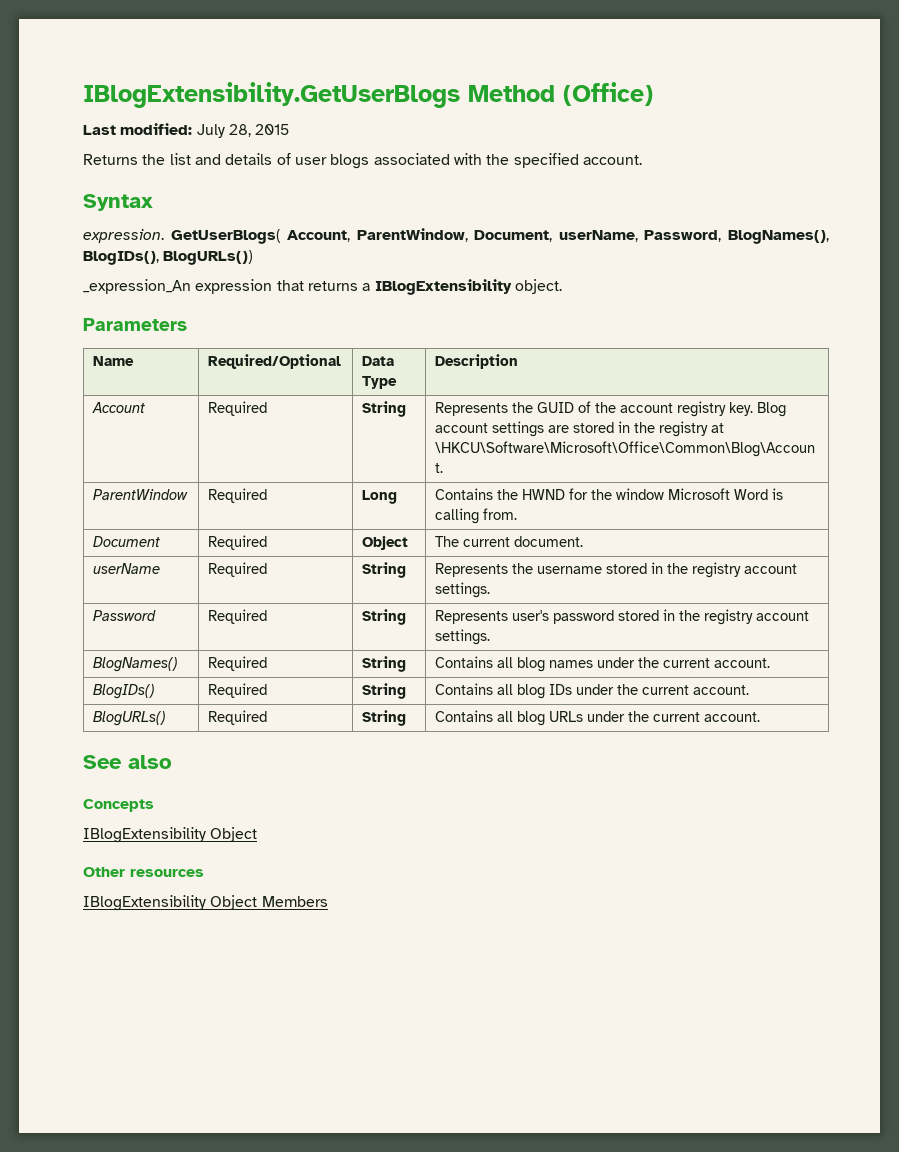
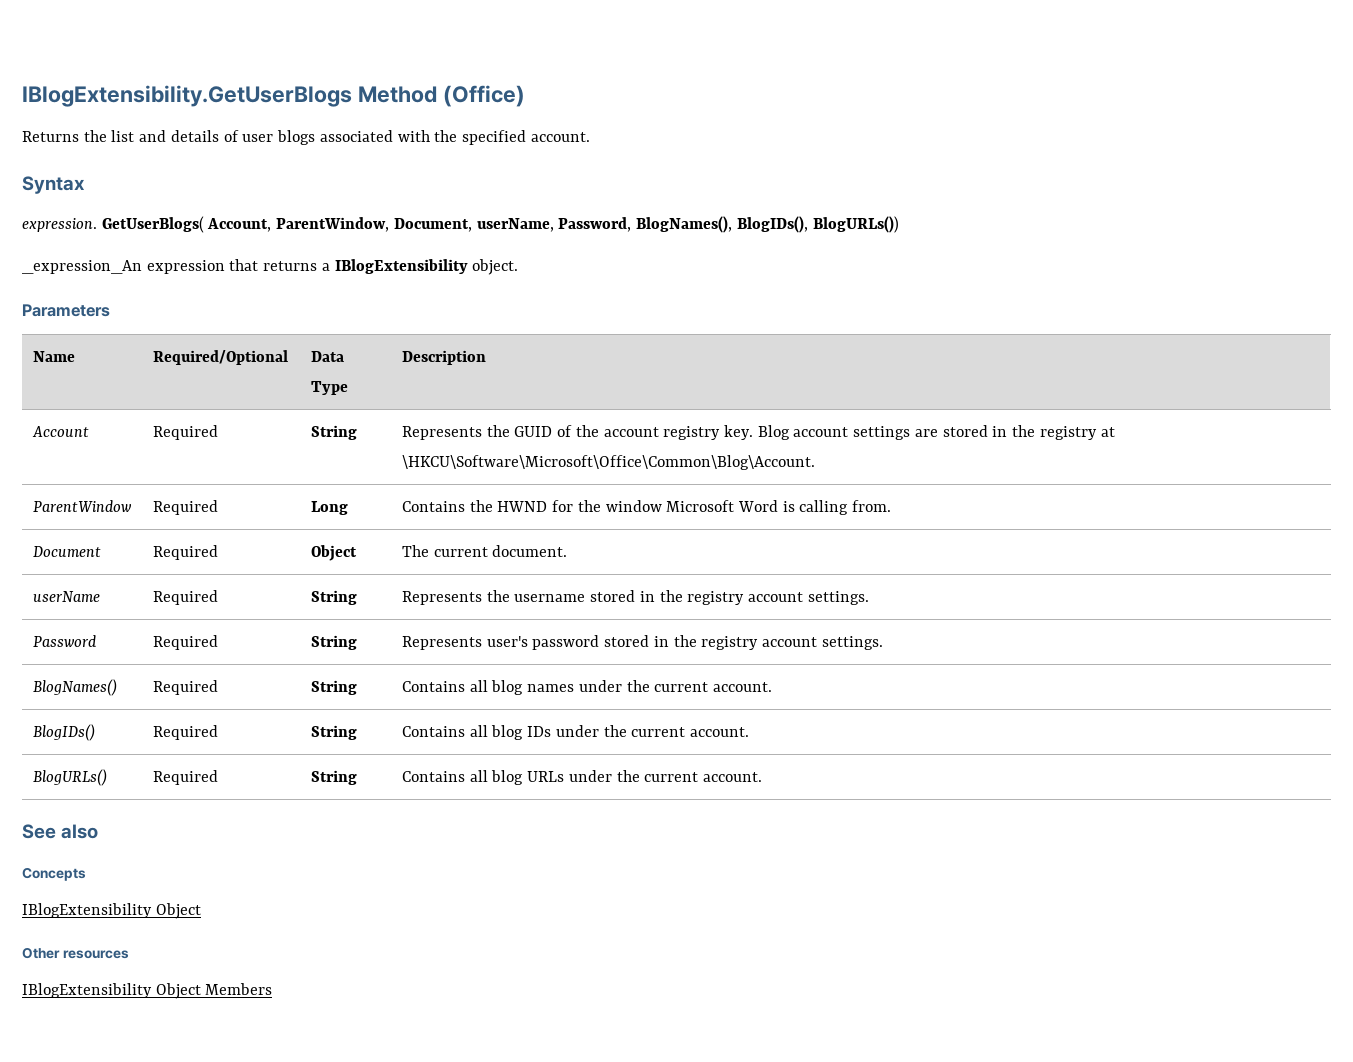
- Last modified: July 28, 2015

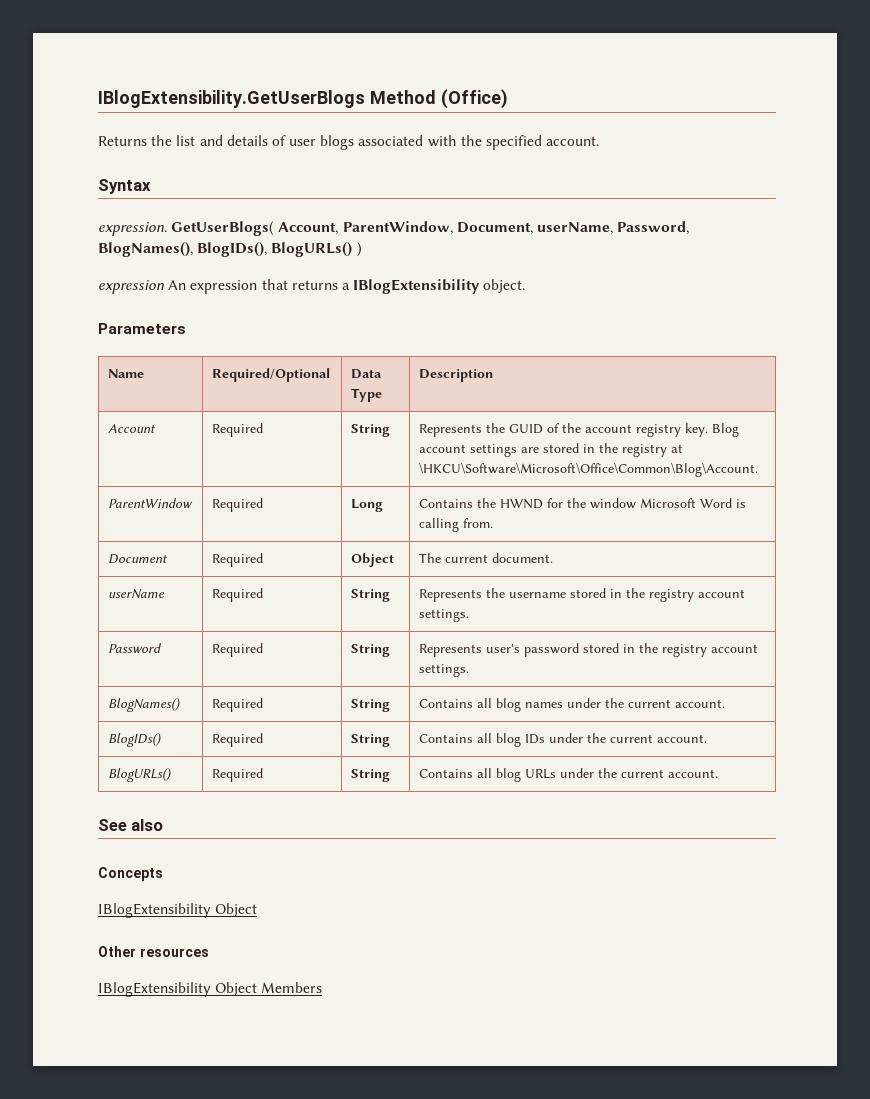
- GetUserBlogs( Account, ParentWindow, Document, userName, Password, BlogNames(), BlogIDs(), BlogURLs())
- _expression_An expression that returns a IBlogExtensibility object.
+ GetUserBlogs( Account, ParentWindow, Document, userName, Password, BlogNames(), BlogIDs(), BlogURLs() )
+ expression An expression that returns a IBlogExtensibility object.

